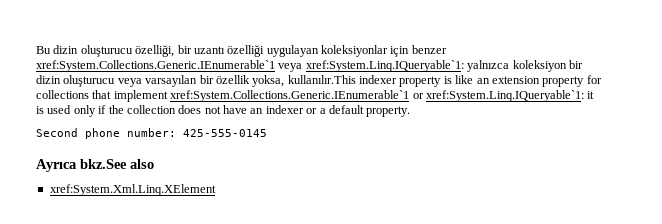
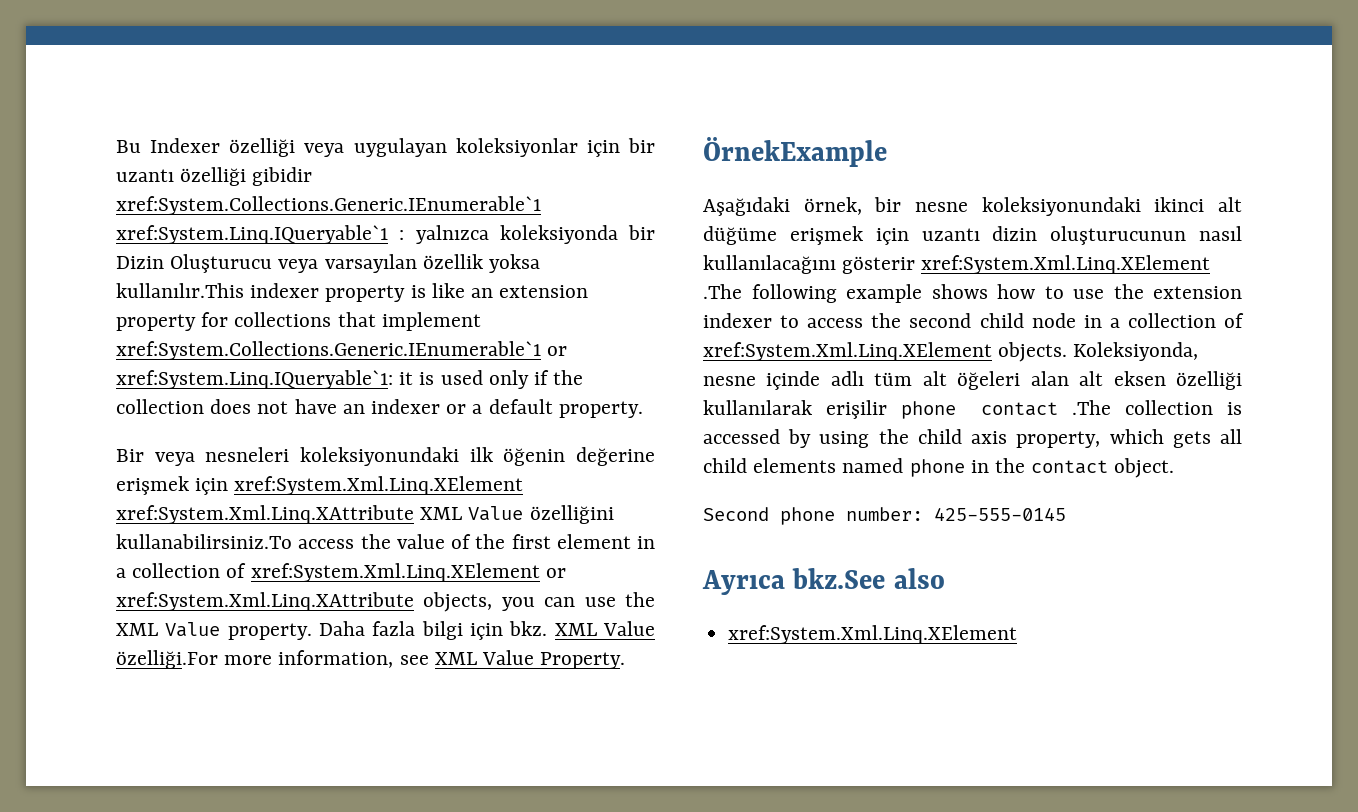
- Bu dizin oluşturucu özelliği, bir uzantı özelliği uygulayan koleksiyonlar için benzer xref:System.Collections.Generic.IEnumerable`1 veya xref:System.Linq.IQueryable`1: yalnızca koleksiyon bir dizin oluşturucu veya varsayılan bir özellik yoksa, kullanılır.This indexer property is like an extension property for collections that implement xref:System.Collections.Generic.IEnumerable`1 or xref:System.Linq.IQueryable`1: it is used only if the collection does not have an indexer or a default property.
+ Bu Indexer özelliği veya uygulayan koleksiyonlar için bir uzantı özelliği gibidir xref:System.Collections.Generic.IEnumerable`1 xref:System.Linq.IQueryable`1 : yalnızca koleksiyonda bir Dizin Oluşturucu veya varsayılan özellik yoksa kullanılır.This indexer property is like an extension property for collections that implement xref:System.Collections.Generic.IEnumerable`1 or xref:System.Linq.IQueryable`1: it is used only if the collection does not have an indexer or a default property.
+ Bir veya nesneleri koleksiyonundaki ilk öğenin değerine erişmek için xref:System.Xml.Linq.XElement xref:System.Xml.Linq.XAttribute XML Value özelliğini kullanabilirsiniz.To access the value of the first element in a collection of xref:System.Xml.Linq.XElement or xref:System.Xml.Linq.XAttribute objects, you can use the XML Value property. Daha fazla bilgi için bkz. XML Value özelliği.For more information, see XML Value Property.
+ ÖrnekExample
+ Aşağıdaki örnek, bir nesne koleksiyonundaki ikinci alt düğüme erişmek için uzantı dizin oluşturucunun nasıl kullanılacağını gösterir xref:System.Xml.Linq.XElement .The following example shows how to use the extension indexer to access the second child node in a collection of xref:System.Xml.Linq.XElement objects. Koleksiyonda, nesne içinde adlı tüm alt öğeleri alan alt eksen özelliği kullanılarak erişilir phone contact .The collection is accessed by using the child axis property, which gets all child elements named phone in the contact object.

